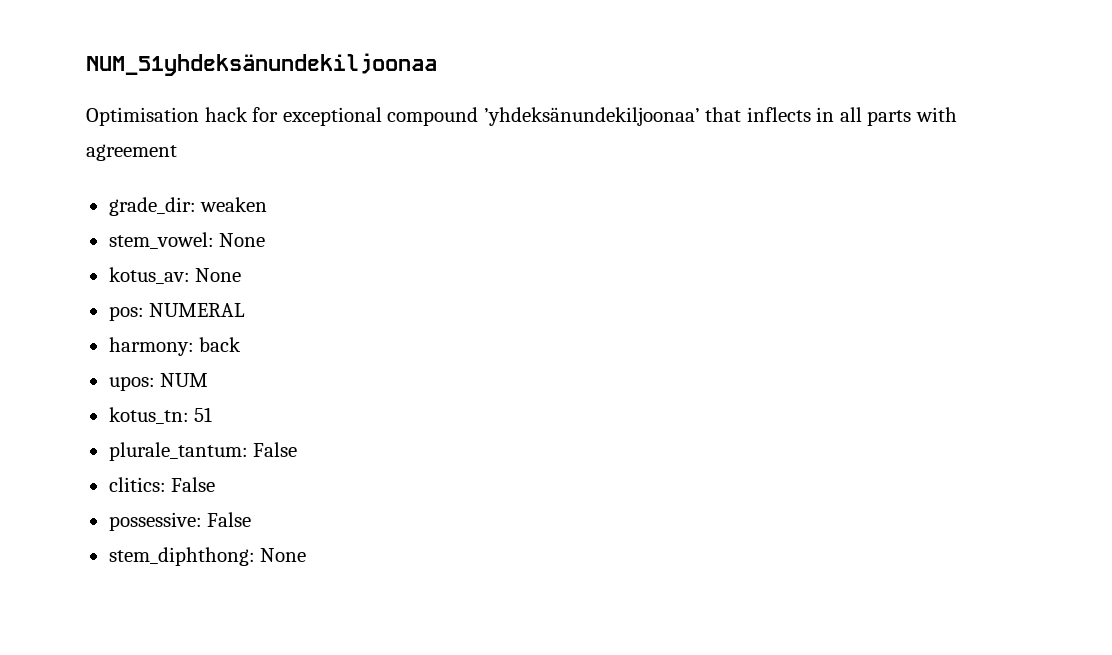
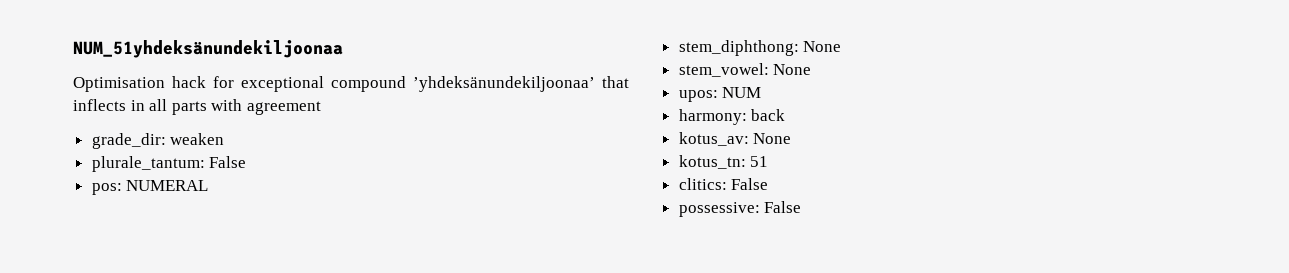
+ plurale_tantum: False
+ pos: NUMERAL
+ stem_diphthong: None
  stem_vowel: None
+ upos: NUM
+ harmony: back
  kotus_av: None
- pos: NUMERAL
- harmony: back
- upos: NUM
- plurale_tantum: False
- stem_diphthong: None

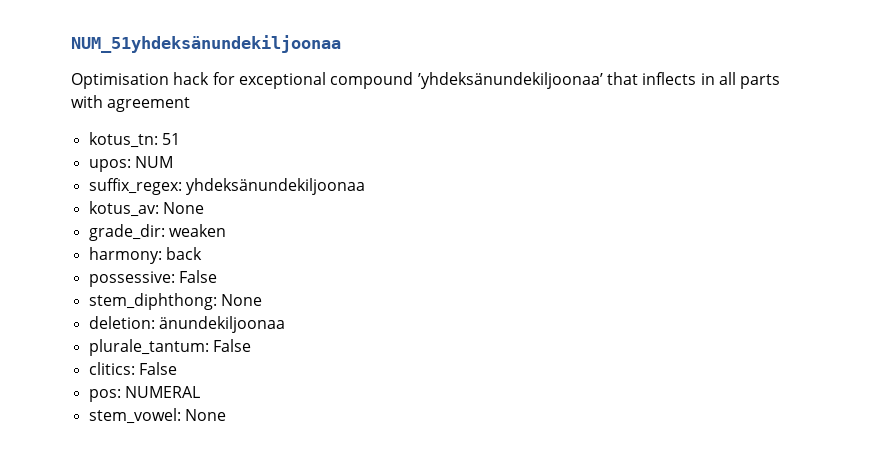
+ kotus_tn: 51
+ upos: NUM
+ suffix_regex: yhdeksänundekiljoonaa
+ kotus_av: None
  grade_dir: weaken
+ harmony: back
+ possessive: False
+ stem_diphthong: None
+ deletion: änundekiljoonaa
+ clitics: False
- stem_diphthong: None
- upos: NUM
- harmony: back
- kotus_av: None
- kotus_tn: 51
- clitics: False
- possessive: False

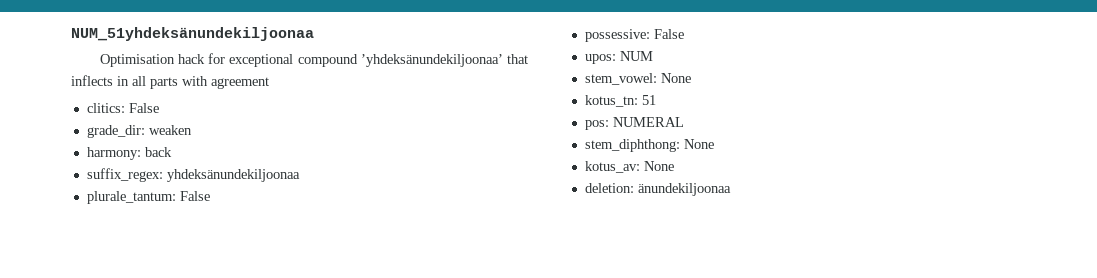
- kotus_tn: 51
- upos: NUM
- suffix_regex: yhdeksänundekiljoonaa
- kotus_av: None
+ clitics: False
  grade_dir: weaken
  harmony: back
+ suffix_regex: yhdeksänundekiljoonaa
+ plurale_tantum: False
  possessive: False
+ upos: NUM
+ stem_vowel: None
+ kotus_tn: 51
+ pos: NUMERAL
+ kotus_av: None
- plurale_tantum: False
- clitics: False
- pos: NUMERAL
- stem_vowel: None

